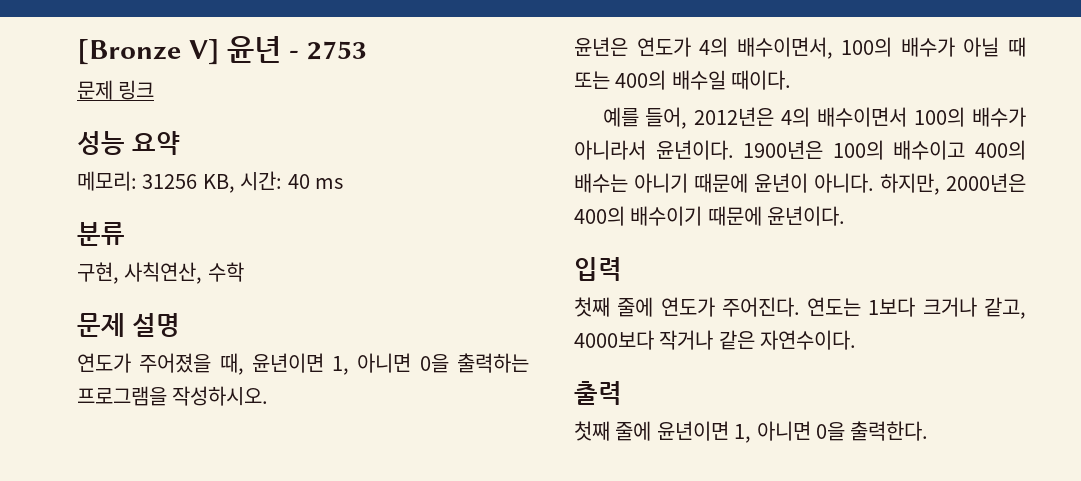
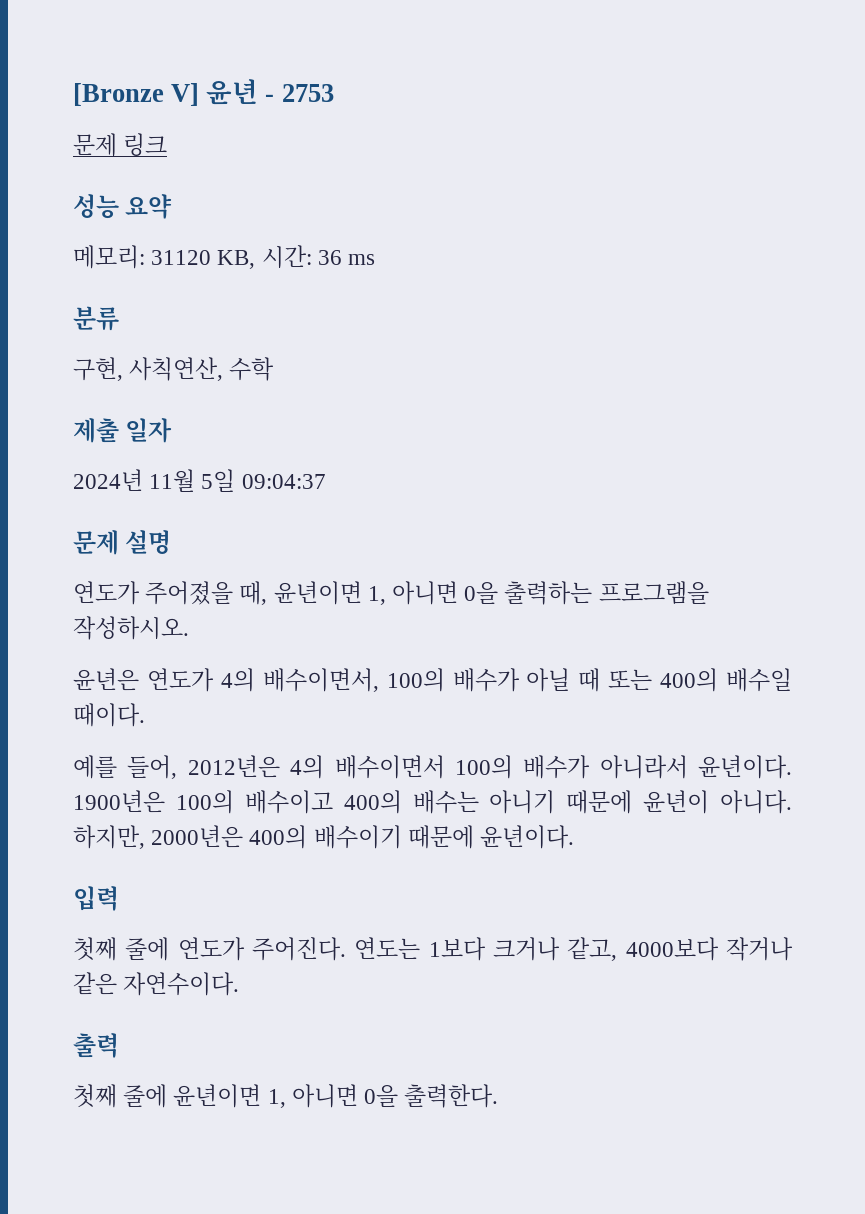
- 메모리: 31256 KB, 시간: 40 ms
+ 메모리: 31120 KB, 시간: 36 ms
+ 제출 일자
+ 2024년 11월 5일 09:04:37

